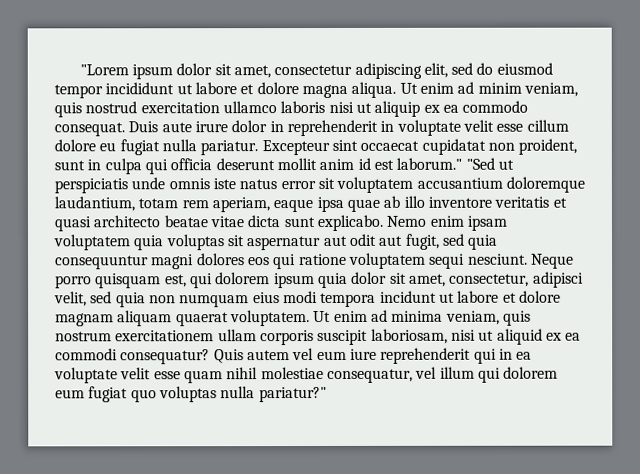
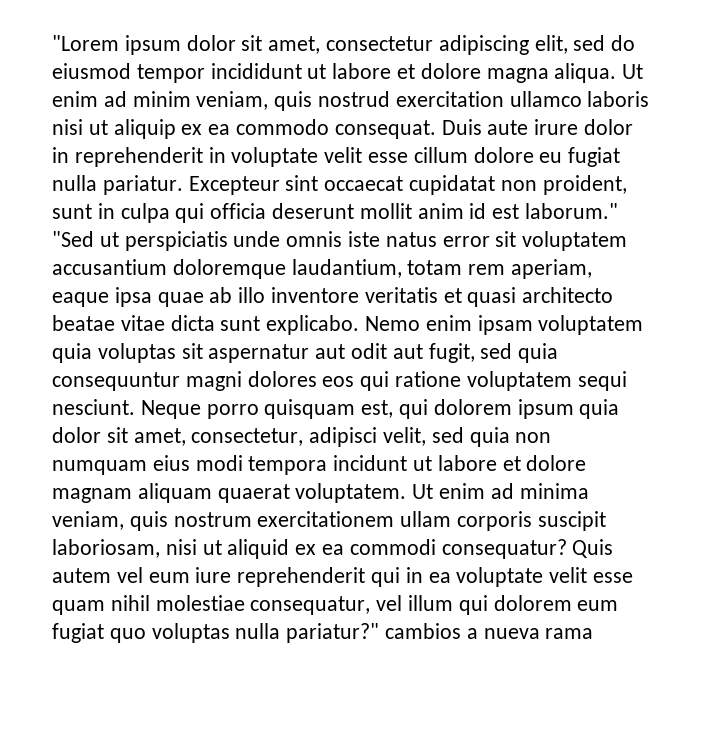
- Quis autem vel eum iure reprehenderit qui in ea voluptate velit esse quam nihil molestiae consequatur, vel illum qui dolorem eum fugiat quo voluptas nulla pariatur?"
+ Quis autem vel eum iure reprehenderit qui in ea voluptate velit esse quam nihil molestiae consequatur, vel illum qui dolorem eum fugiat quo voluptas nulla pariatur?" cambios a nueva rama

